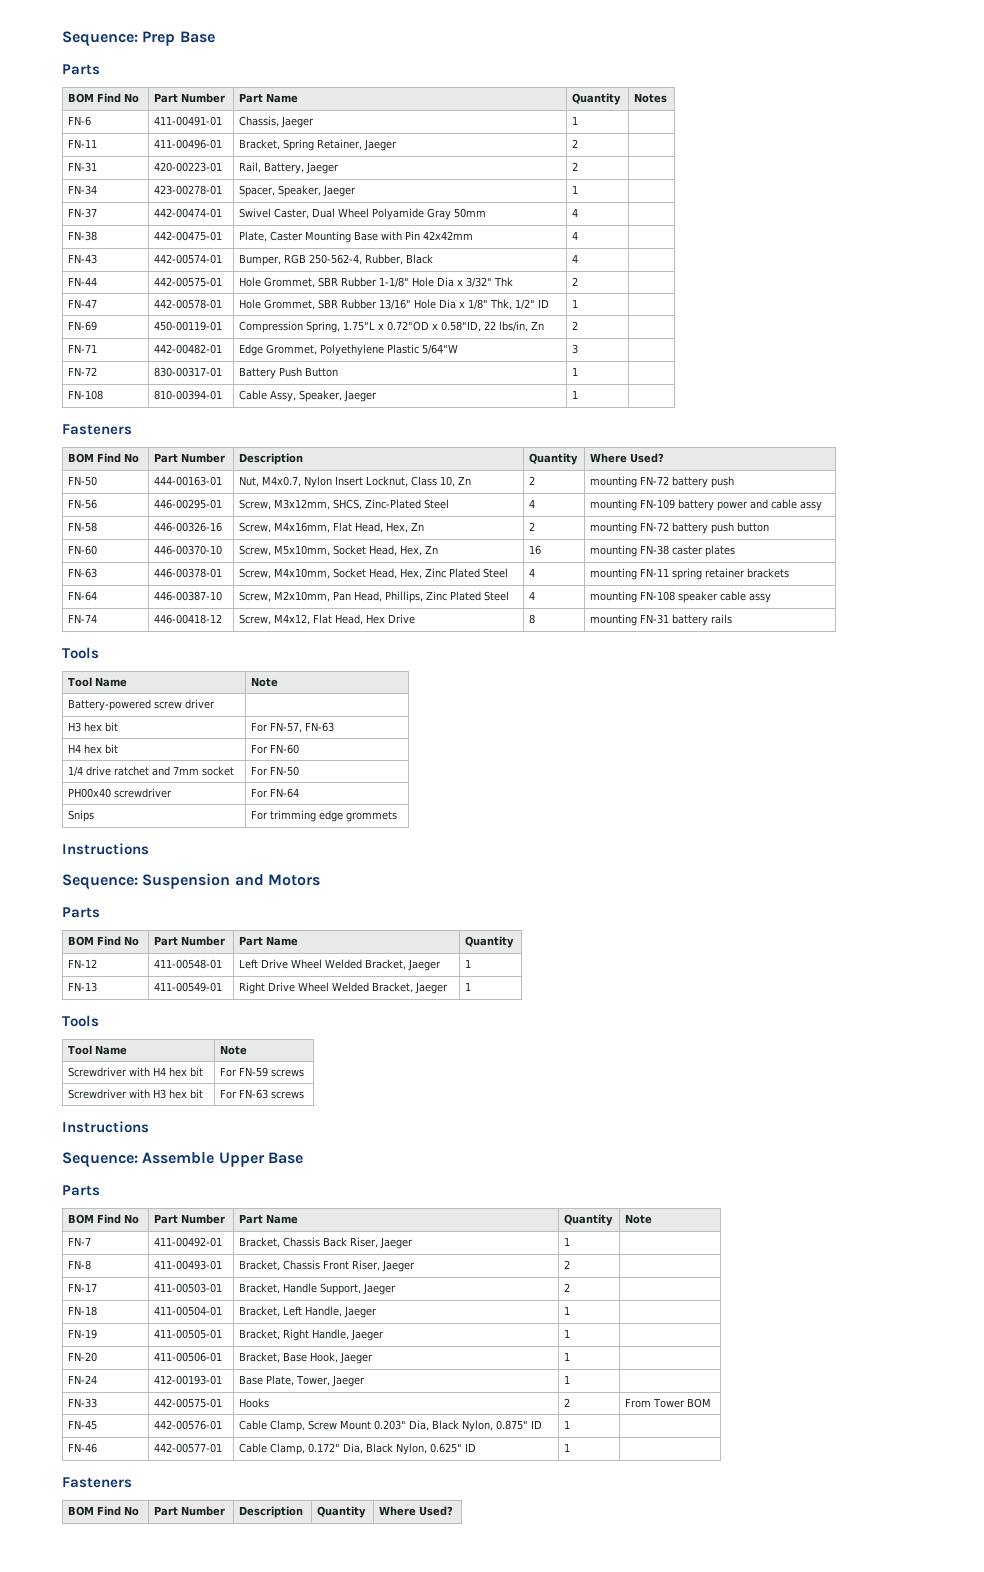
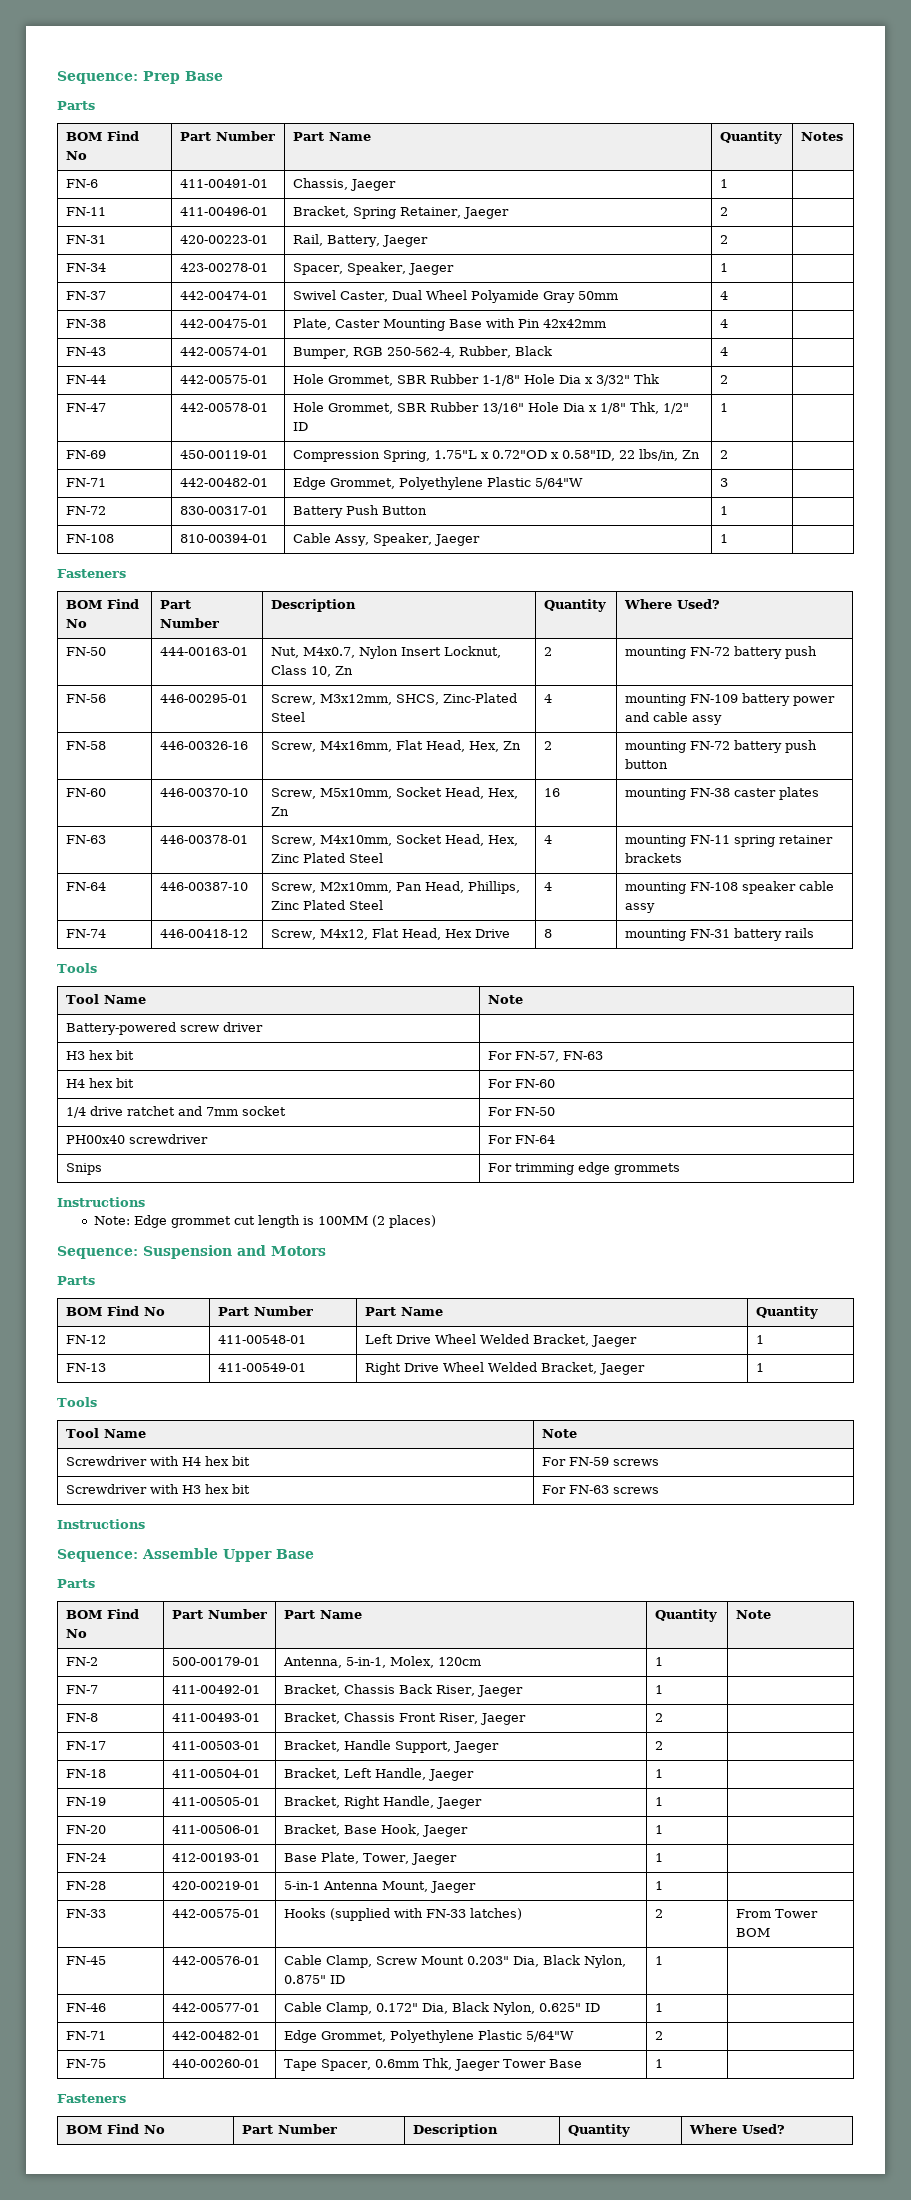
+ Note: Edge grommet cut length is 100MM (2 places)
+ FN-2 | 500-00179-01 | Antenna, 5-in-1, Molex, 120cm | 1 |
+ FN-28 | 420-00219-01 | 5-in-1 Antenna Mount, Jaeger | 1 |
- FN-33 | 442-00575-01 | Hooks | 2 | From Tower BOM
+ FN-33 | 442-00575-01 | Hooks (supplied with FN-33 latches) | 2 | From Tower BOM
+ FN-71 | 442-00482-01 | Edge Grommet, Polyethylene Plastic 5/64"W | 2 |
+ FN-75 | 440-00260-01 | Tape Spacer, 0.6mm Thk, Jaeger Tower Base | 1 |

